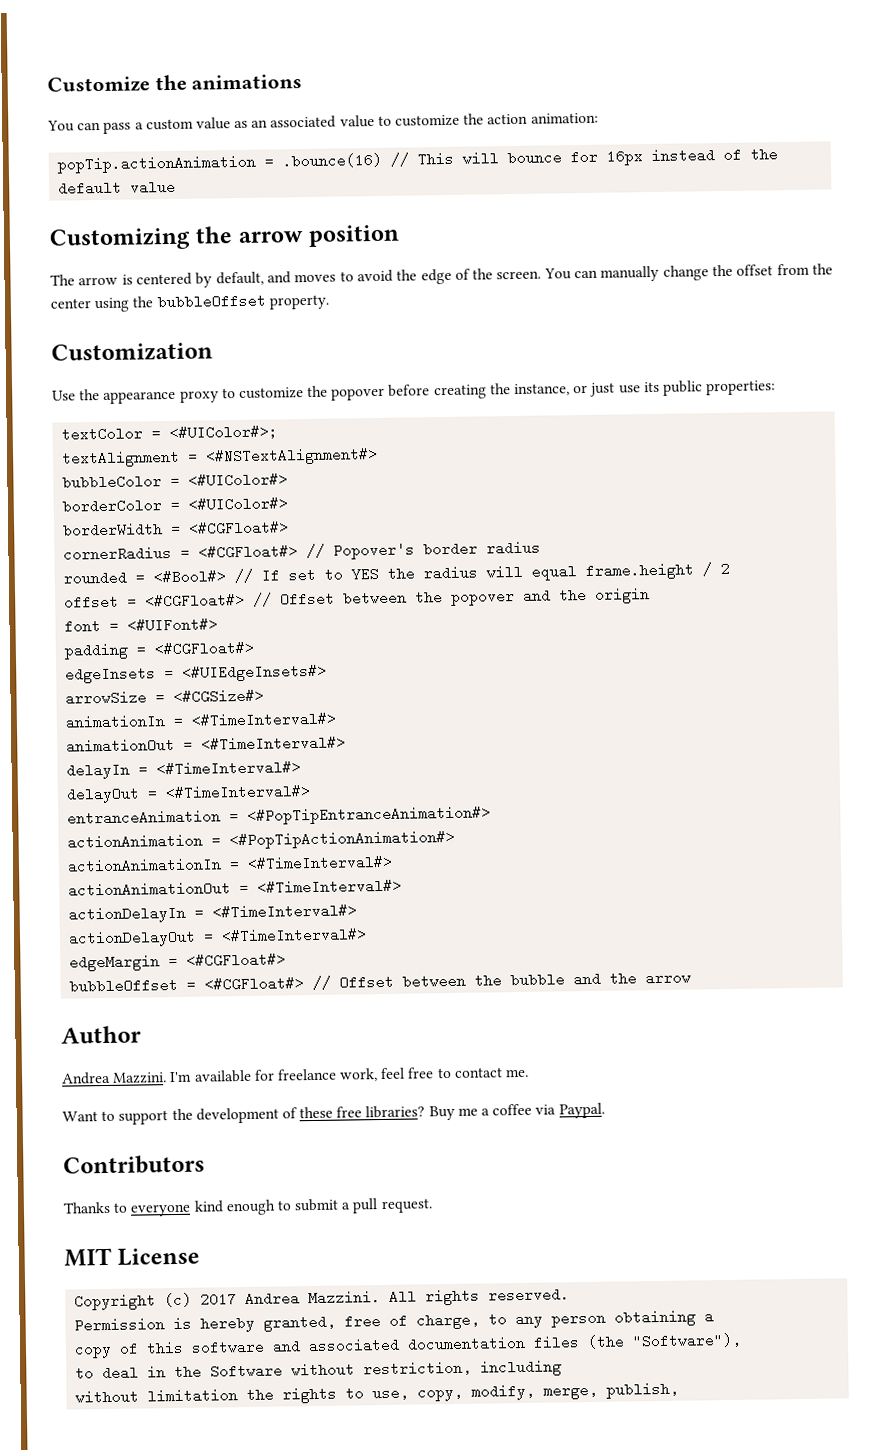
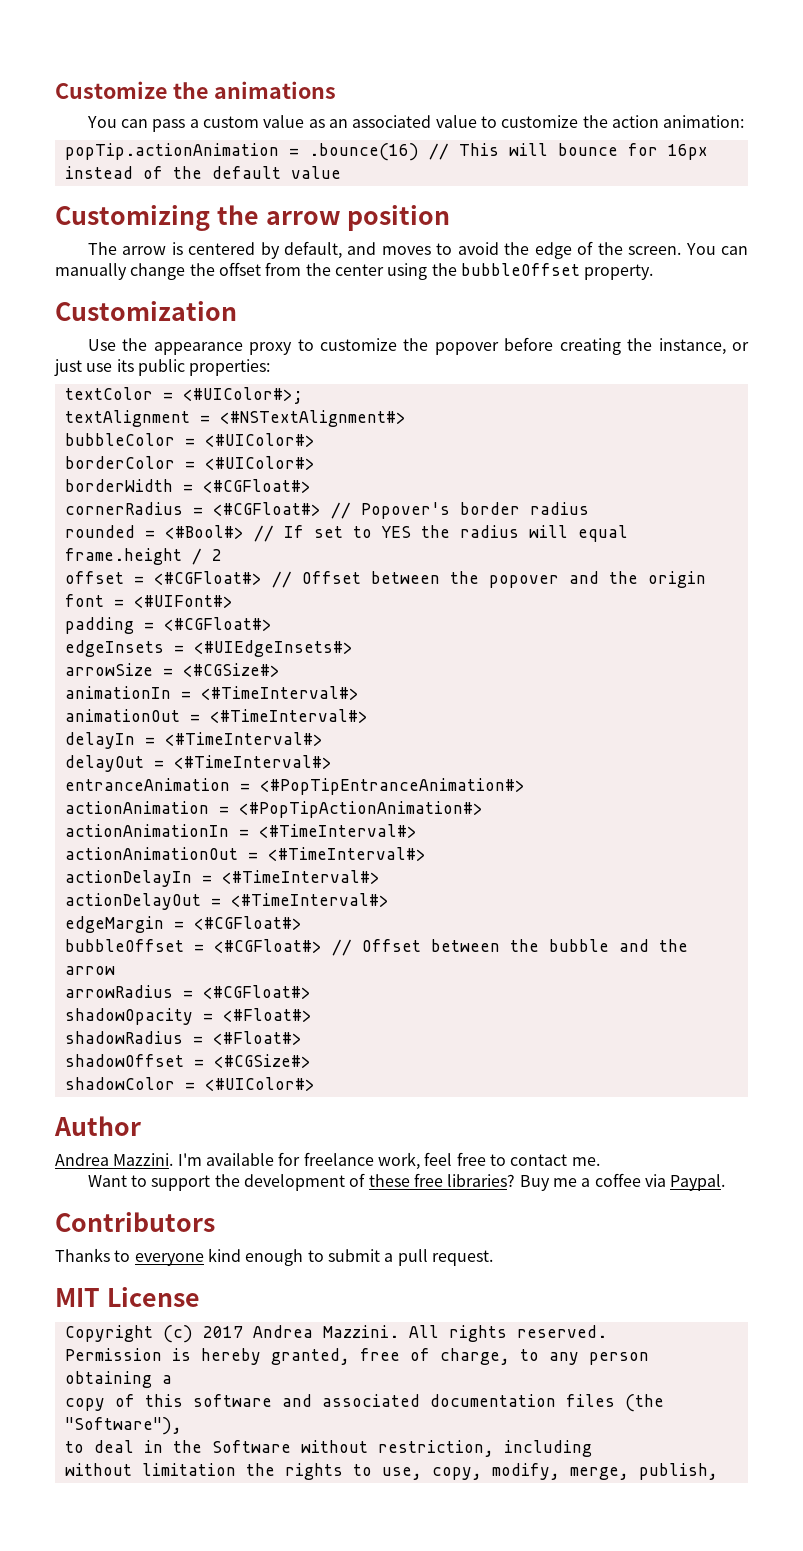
+ arrowRadius = <#CGFloat#>
+ shadowOpacity = <#Float#>
+ shadowRadius = <#Float#>
+ shadowOffset = <#CGSize#>
+ shadowColor = <#UIColor#>

